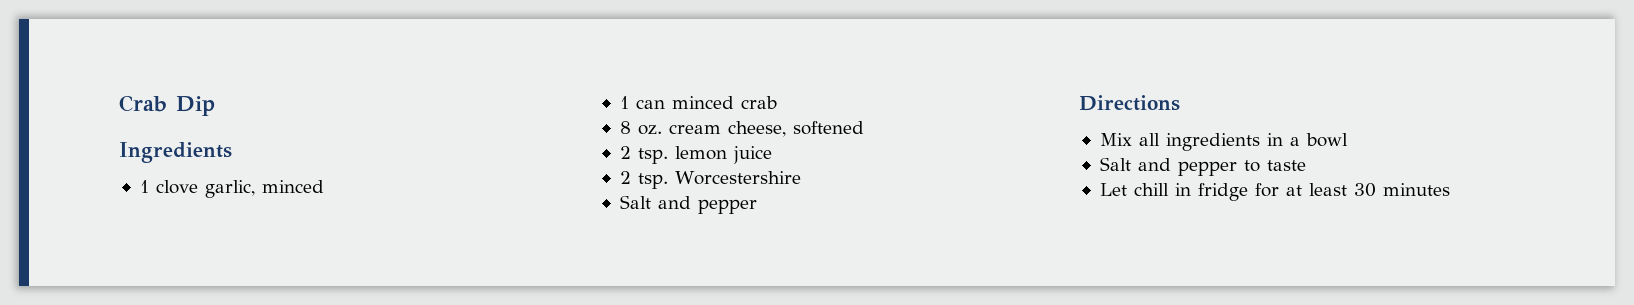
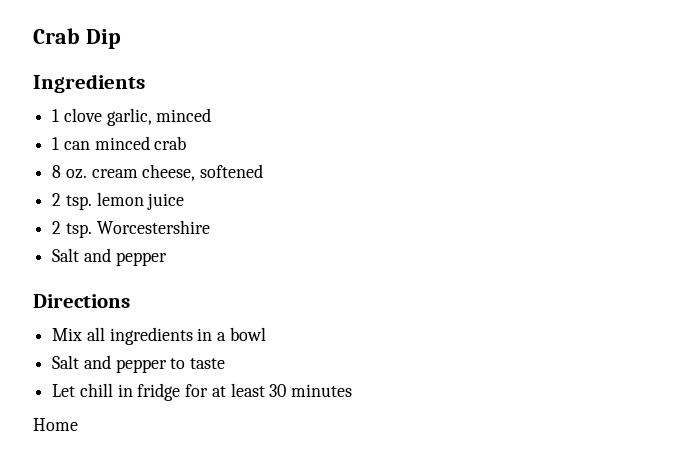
+ Home

